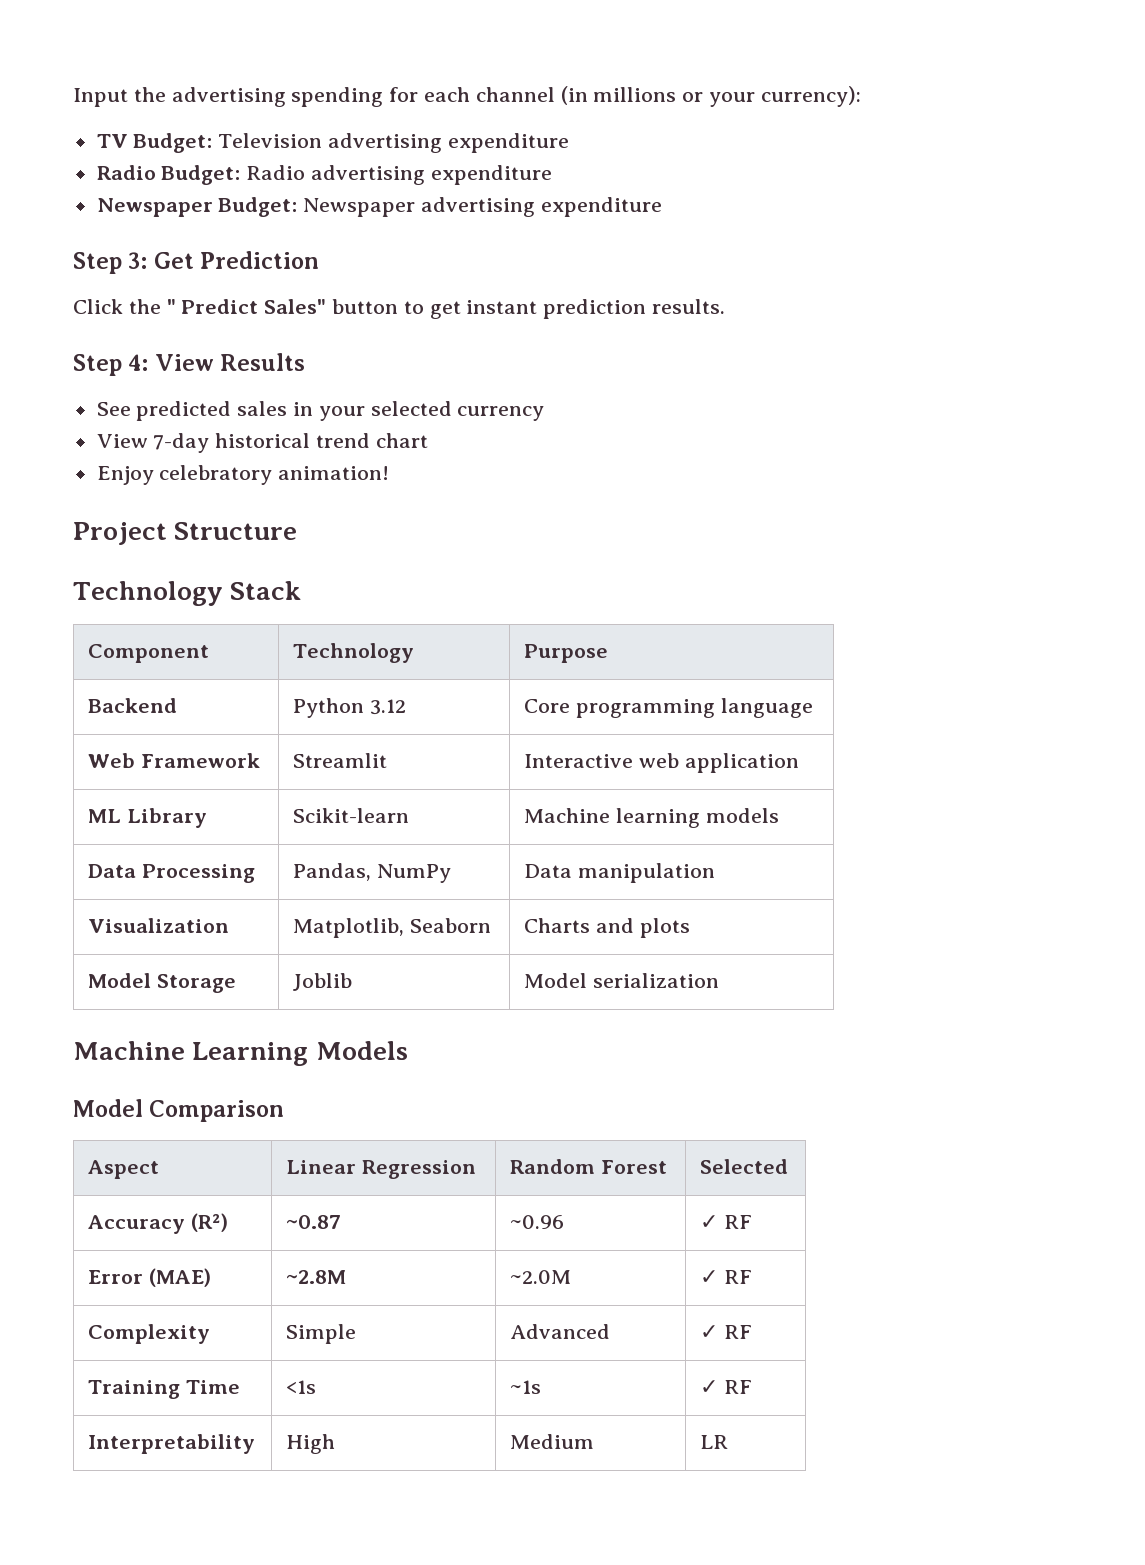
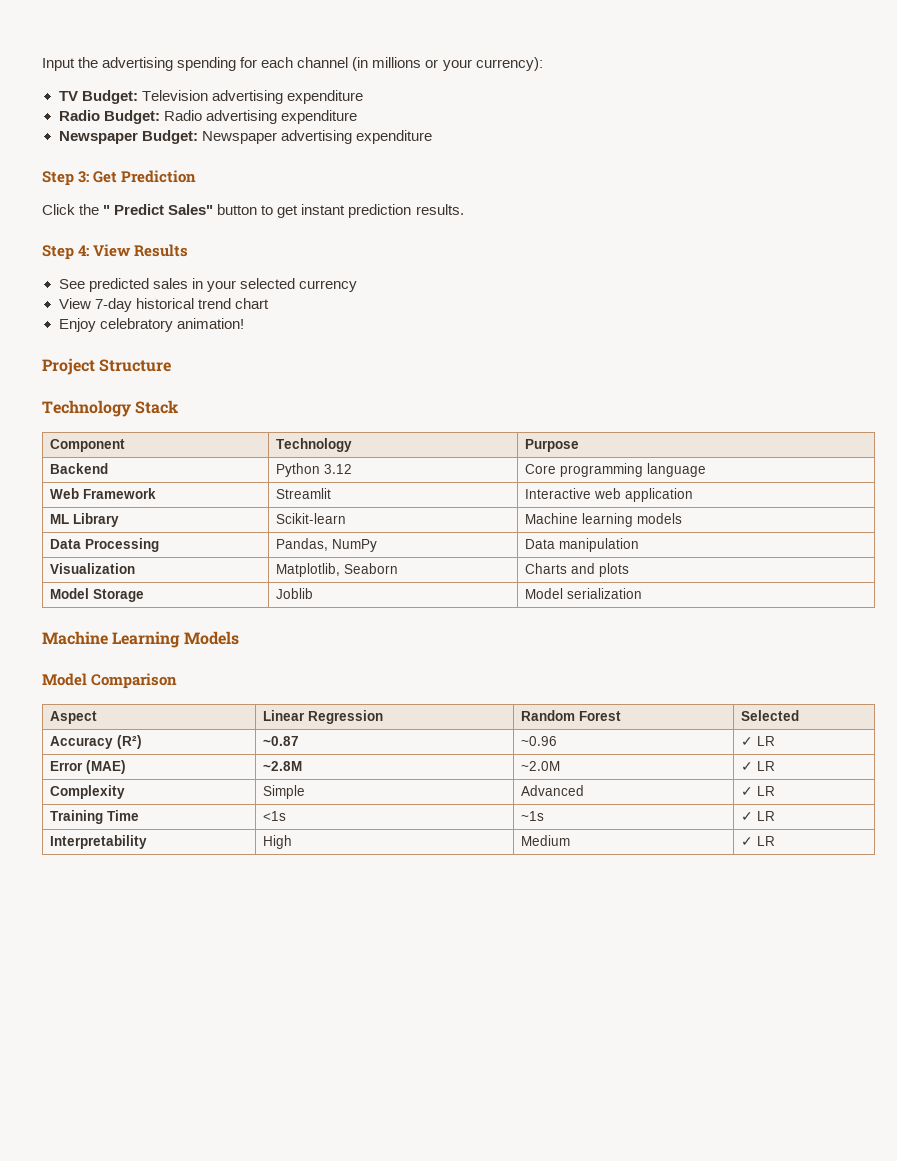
- Accuracy (R²) | ~0.87 | ~0.96 | ✓ RF
+ Accuracy (R²) | ~0.87 | ~0.96 | ✓ LR
- Error (MAE) | ~2.8M | ~2.0M | ✓ RF
+ Error (MAE) | ~2.8M | ~2.0M | ✓ LR
- Complexity | Simple | Advanced | ✓ RF
+ Complexity | Simple | Advanced | ✓ LR
- Training Time | <1s | ~1s | ✓ RF
+ Training Time | <1s | ~1s | ✓ LR
- Interpretability | High | Medium | LR
+ Interpretability | High | Medium | ✓ LR

